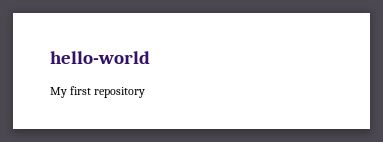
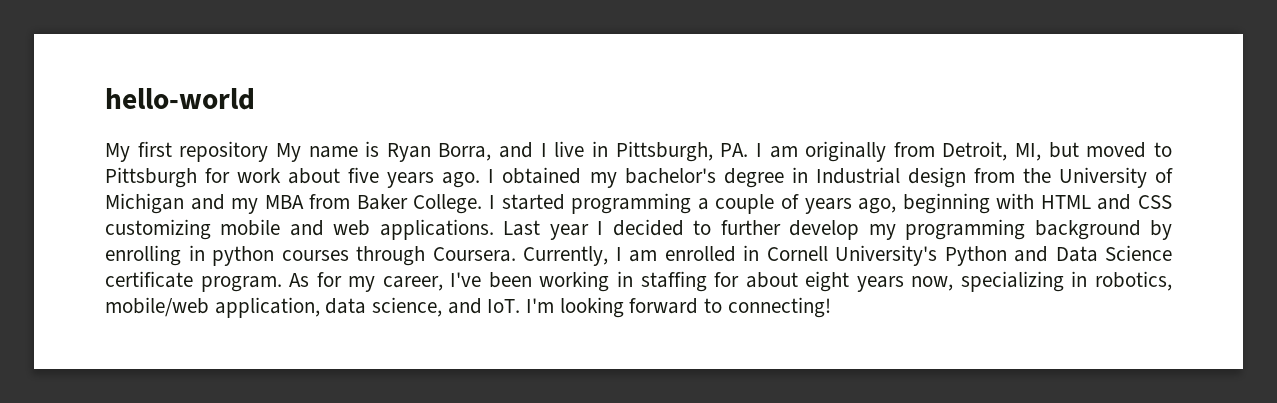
- My first repository
+ My first repository My name is Ryan Borra, and I live in Pittsburgh, PA. I am originally from Detroit, MI, but moved to Pittsburgh for work about five years ago. I obtained my bachelor's degree in Industrial design from the University of Michigan and my MBA from Baker College. I started programming a couple of years ago, beginning with HTML and CSS customizing mobile and web applications. Last year I decided to further develop my programming background by enrolling in python courses through Coursera. Currently, I am enrolled in Cornell University's Python and Data Science certificate program. As for my career, I've been working in staffing for about eight years now, specializing in robotics, mobile/web application, data science, and IoT. I'm looking forward to connecting!

